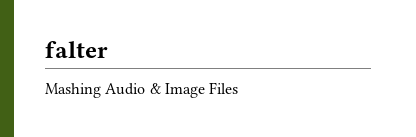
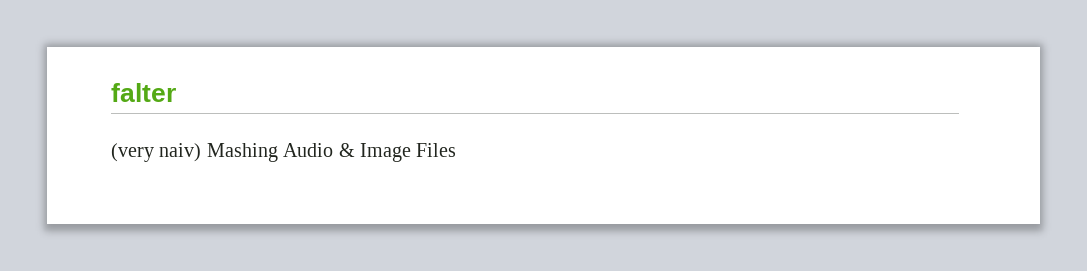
- Mashing Audio & Image Files
+ (very naiv) Mashing Audio & Image Files

